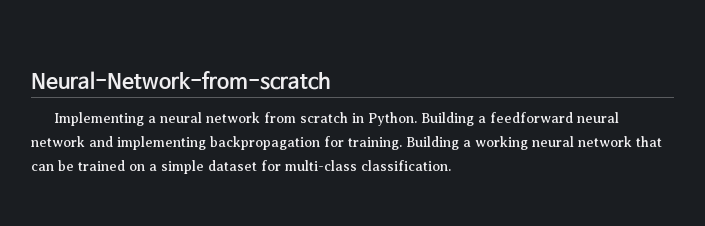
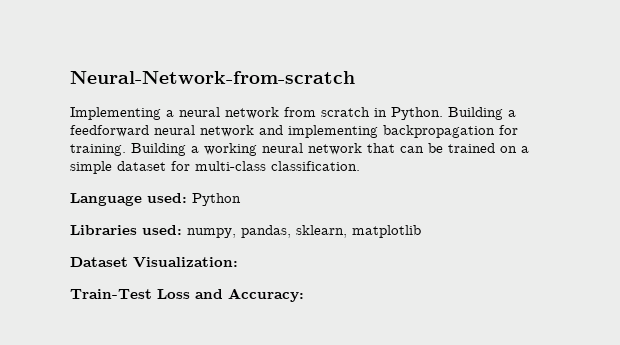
+ Language used: Python
+ Libraries used: numpy, pandas, sklearn, matplotlib
+ Dataset Visualization:
+ Train-Test Loss and Accuracy:

